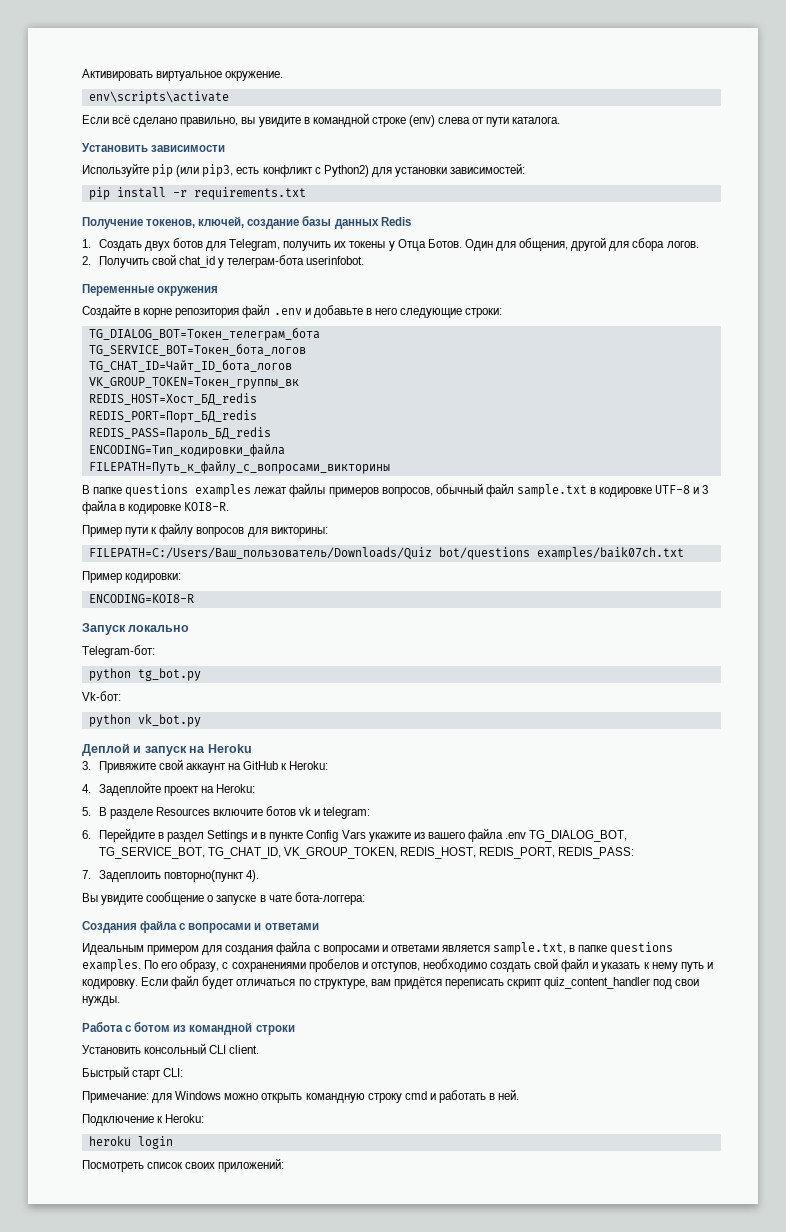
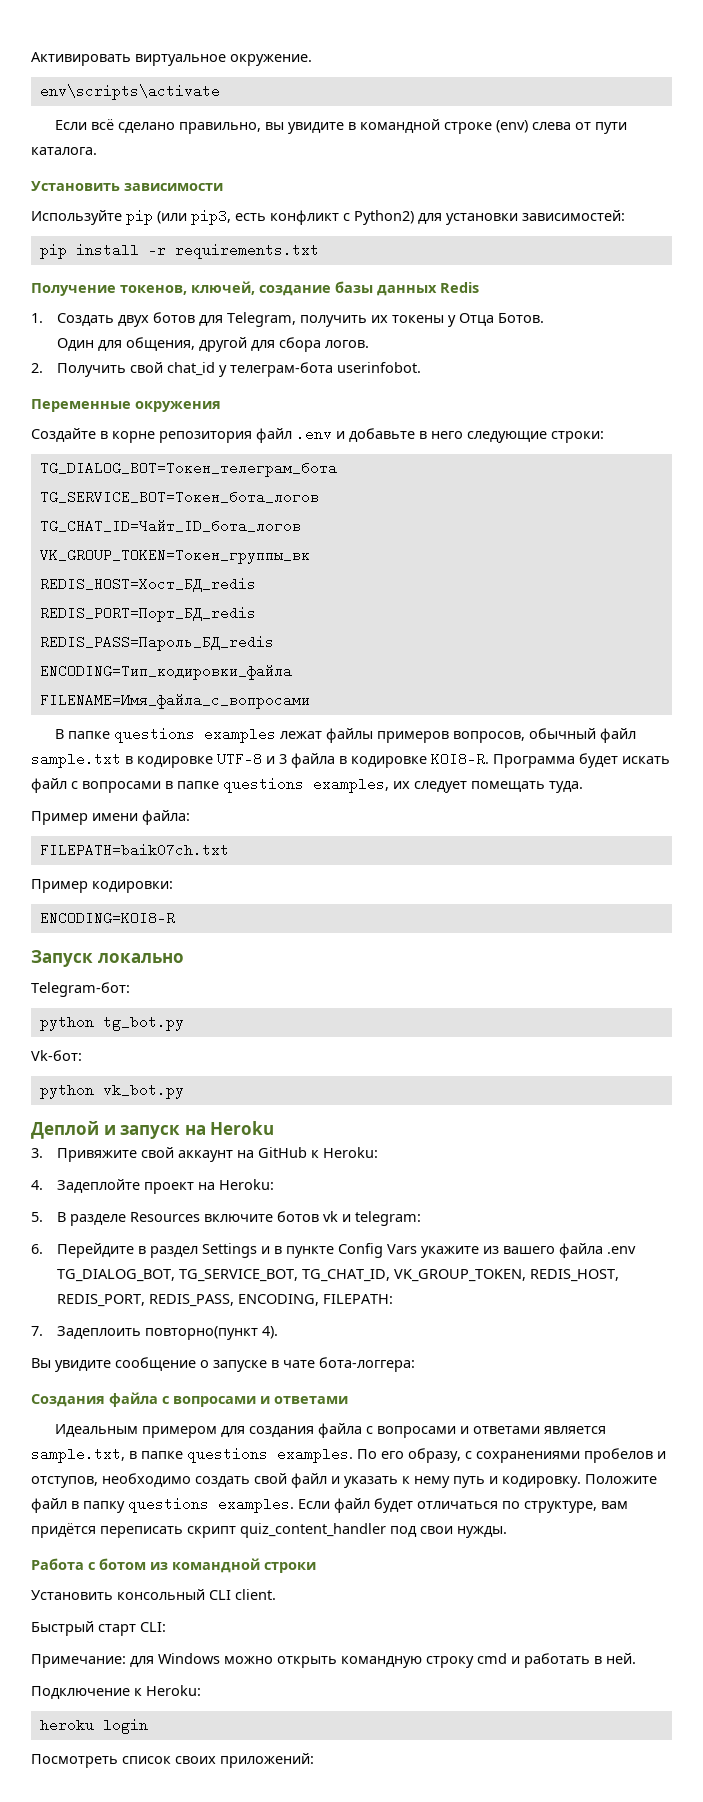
- 1. Создать двух ботов для Telegram, получить их токены у Отца Ботов. Один для общения, другой для сбора логов.
+ 1. Создать двух ботов для Telegram, получить их токены у Отца Ботов.
+ Один для общения, другой для сбора логов.
- FILEPATH=Путь_к_файлу_с_вопросами_викторины
+ FILENAME=Имя_файла_с_вопросами
- В папке questions examples лежат файлы примеров вопросов, обычный файл sample.txt в кодировке UTF-8 и 3 файла в кодировке KOI8-R.
- Пример пути к файлу вопросов для викторины:
- FILEPATH=C:/Users/Ваш_пользователь/Downloads/Quiz bot/questions examples/baik07ch.txt
+ В папке questions examples лежат файлы примеров вопросов, обычный файл sample.txt в кодировке UTF-8 и 3 файла в кодировке KOI8-R. Программа будет искать файл с вопросами в папке questions examples, их следует помещать туда.
+ Пример имени файла:
+ FILEPATH=baik07ch.txt
- 6. Перейдите в раздел Settings и в пункте Config Vars укажите из вашего файла .env TG_DIALOG_BOT, TG_SERVICE_BOT, TG_CHAT_ID, VK_GROUP_TOKEN, REDIS_HOST, REDIS_PORT, REDIS_PASS:
+ 6. Перейдите в раздел Settings и в пункте Config Vars укажите из вашего файла .env TG_DIALOG_BOT, TG_SERVICE_BOT, TG_CHAT_ID, VK_GROUP_TOKEN, REDIS_HOST, REDIS_PORT, REDIS_PASS, ENCODING, FILEPATH:
+ Положите файл в папку questions examples.

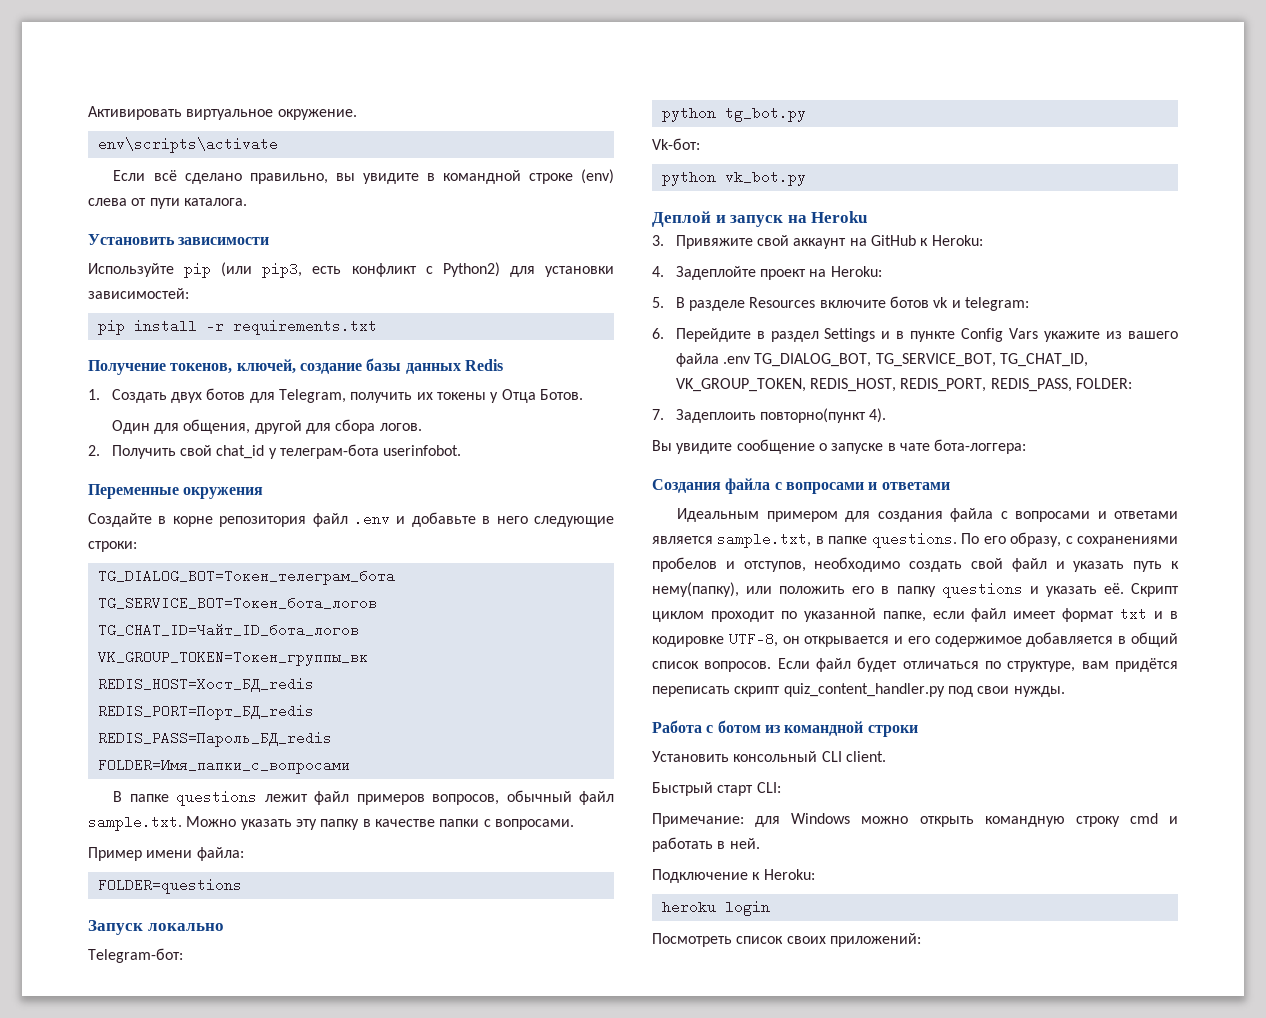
- ENCODING=Тип_кодировки_файла
- FILENAME=Имя_файла_с_вопросами
+ FOLDER=Имя_папки_с_вопросами
- В папке questions examples лежат файлы примеров вопросов, обычный файл sample.txt в кодировке UTF-8 и 3 файла в кодировке KOI8-R. Программа будет искать файл с вопросами в папке questions examples, их следует помещать туда.
+ В папке questions лежит файл примеров вопросов, обычный файл sample.txt. Можно указать эту папку в качестве папки с вопросами.
- FILEPATH=baik07ch.txt
- Пример кодировки:
- ENCODING=KOI8-R
+ FOLDER=questions
- 6. Перейдите в раздел Settings и в пункте Config Vars укажите из вашего файла .env TG_DIALOG_BOT, TG_SERVICE_BOT, TG_CHAT_ID, VK_GROUP_TOKEN, REDIS_HOST, REDIS_PORT, REDIS_PASS, ENCODING, FILEPATH:
+ 6. Перейдите в раздел Settings и в пункте Config Vars укажите из вашего файла .env TG_DIALOG_BOT, TG_SERVICE_BOT, TG_CHAT_ID, VK_GROUP_TOKEN, REDIS_HOST, REDIS_PORT, REDIS_PASS, FOLDER:
- Идеальным примером для создания файла с вопросами и ответами является sample.txt, в папке questions examples.
+ Идеальным примером для создания файла с вопросами и ответами является sample.txt, в папке questions.
- По его образу, с сохранениями пробелов и отступов, необходимо создать свой файл и указать к нему путь и кодировку. Положите файл в папку questions examples.
+ По его образу, с сохранениями пробелов и отступов, необходимо создать свой файл и указать путь к нему(папку), или положить его в папку questions и указать её. Скрипт циклом проходит по указанной папке, если файл имеет формат txt и в кодировке UTF-8, он открывается и его содержимое добавляется в общий список вопросов.
- Если файл будет отличаться по структуре, вам придётся переписать скрипт quiz_content_handler под свои нужды.
+ Если файл будет отличаться по структуре, вам придётся переписать скрипт quiz_content_handler.py под свои нужды.

